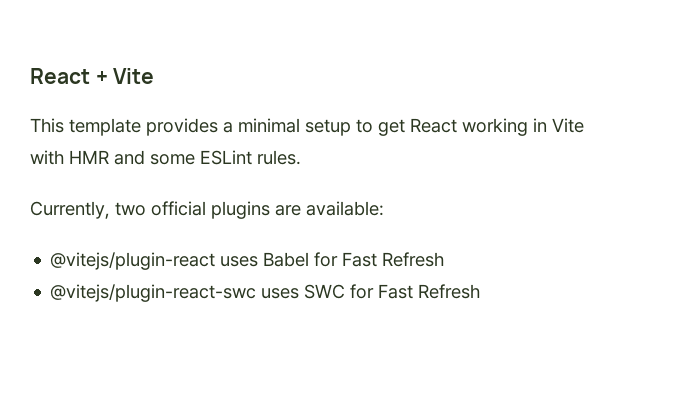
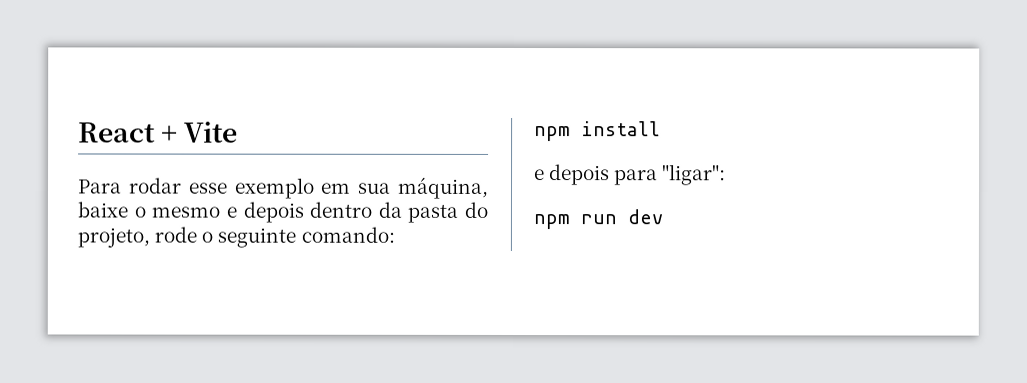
- This template provides a minimal setup to get React working in Vite with HMR and some ESLint rules.
- Currently, two official plugins are available:
- @vitejs/plugin-react uses Babel for Fast Refresh
- @vitejs/plugin-react-swc uses SWC for Fast Refresh
+ Para rodar esse exemplo em sua máquina, baixe o mesmo e depois dentro da pasta do projeto, rode o seguinte comando:
+ npm install
+ e depois para "ligar":
+ npm run dev

